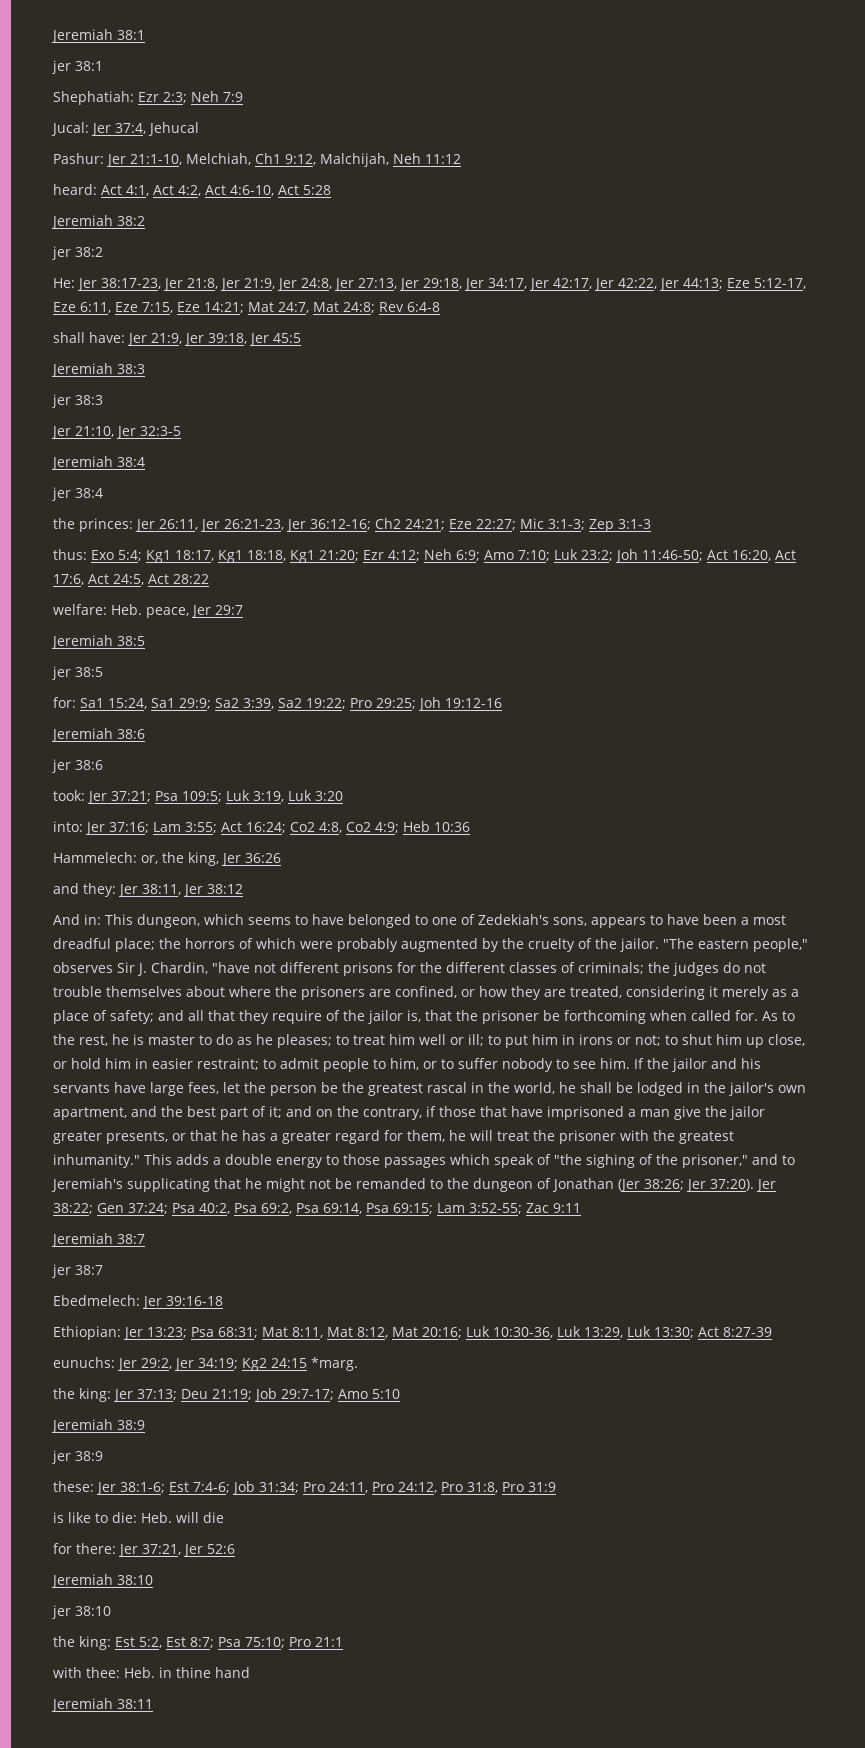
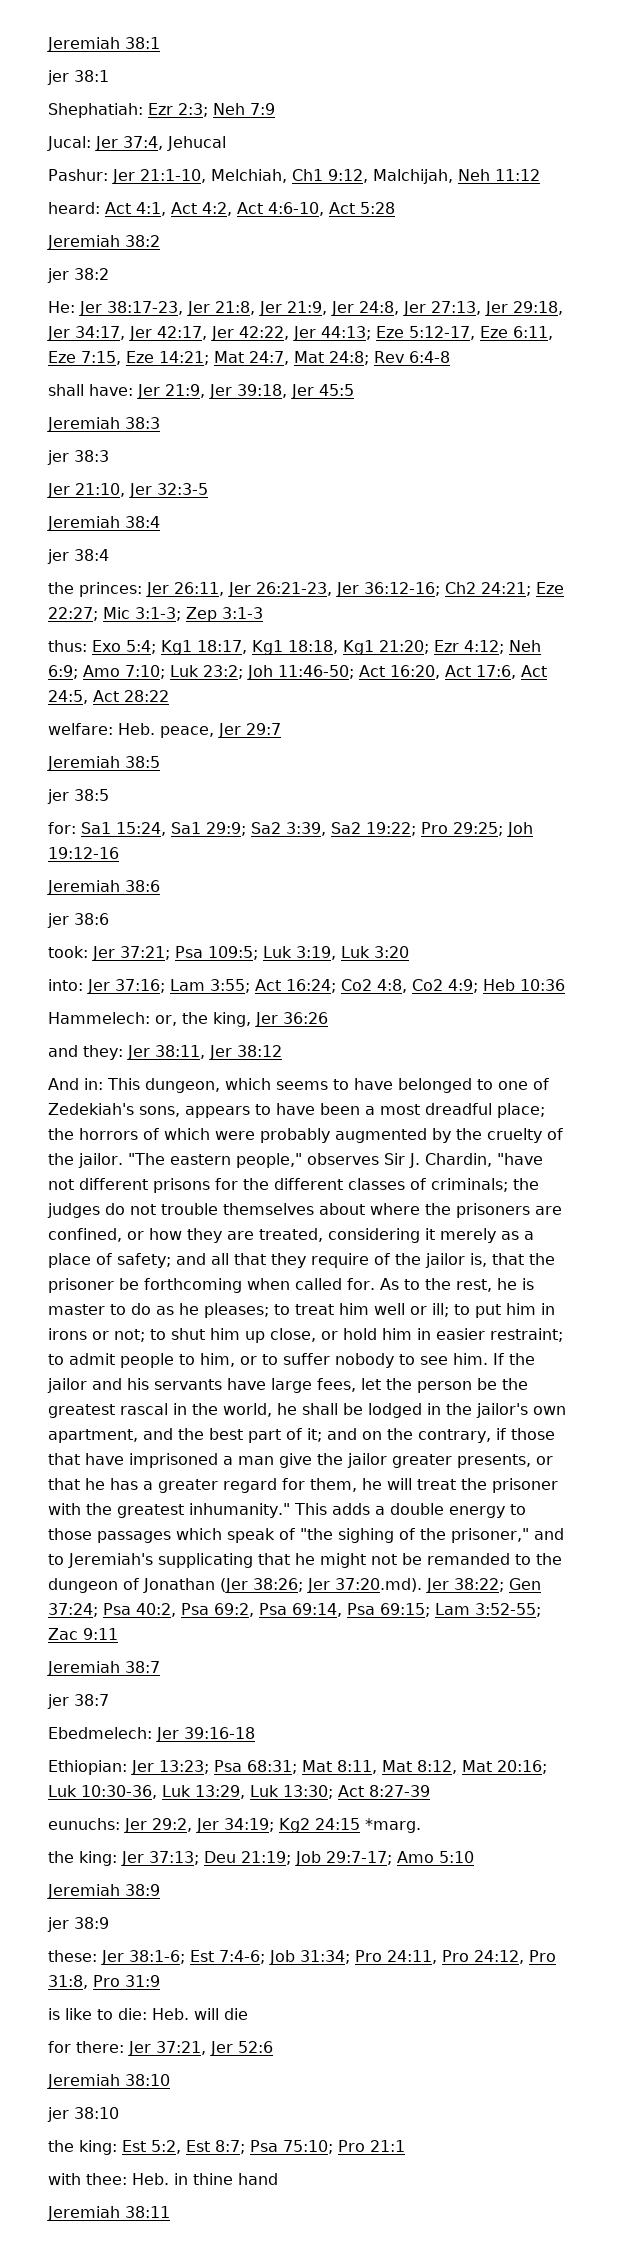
- This adds a double energy to those passages which speak of "the sighing of the prisoner," and to Jeremiah's supplicating that he might not be remanded to the dungeon of Jonathan (Jer 38:26; Jer 37:20). Jer 38:22; Gen 37:24; Psa 40:2, Psa 69:2, Psa 69:14, Psa 69:15; Lam 3:52-55; Zac 9:11
+ This adds a double energy to those passages which speak of "the sighing of the prisoner," and to Jeremiah's supplicating that he might not be remanded to the dungeon of Jonathan (Jer 38:26; Jer 37:20.md). Jer 38:22; Gen 37:24; Psa 40:2, Psa 69:2, Psa 69:14, Psa 69:15; Lam 3:52-55; Zac 9:11

